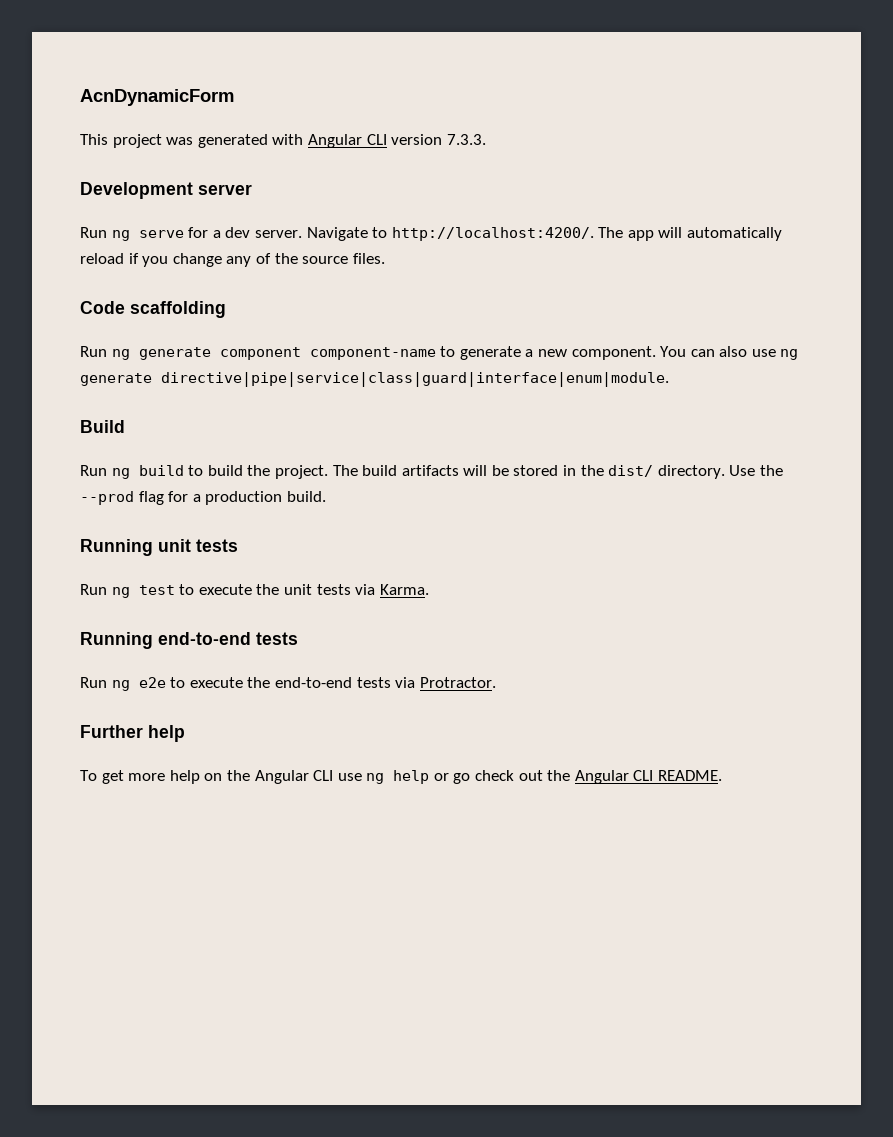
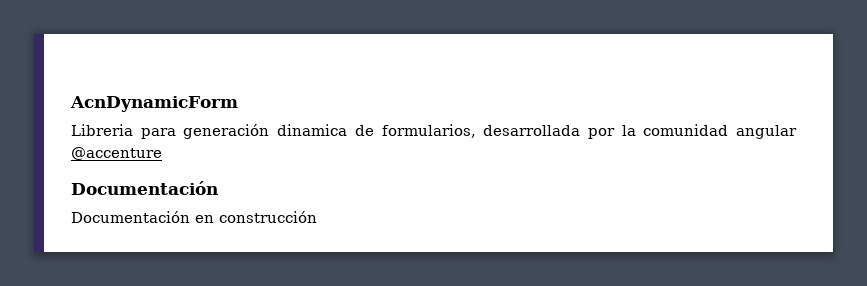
- This project was generated with Angular CLI version 7.3.3.
- Development server
- Run ng serve for a dev server. Navigate to http://localhost:4200/. The app will automatically reload if you change any of the source files.
- Code scaffolding
- Run ng generate component component-name to generate a new component. You can also use ng generate directive|pipe|service|class|guard|interface|enum|module.
- Build
- Run ng build to build the project. The build artifacts will be stored in the dist/ directory. Use the --prod flag for a production build.
- Running unit tests
- Run ng test to execute the unit tests via Karma.
- Running end-to-end tests
- Run ng e2e to execute the end-to-end tests via Protractor.
- Further help
- To get more help on the Angular CLI use ng help or go check out the Angular CLI README.
+ Libreria para generación dinamica de formularios, desarrollada por la comunidad angular @accenture
+ Documentación
+ Documentación en construcción

